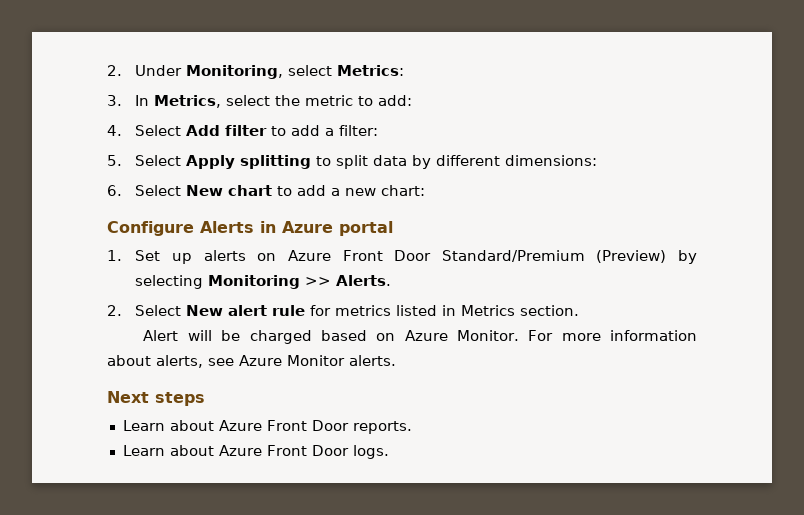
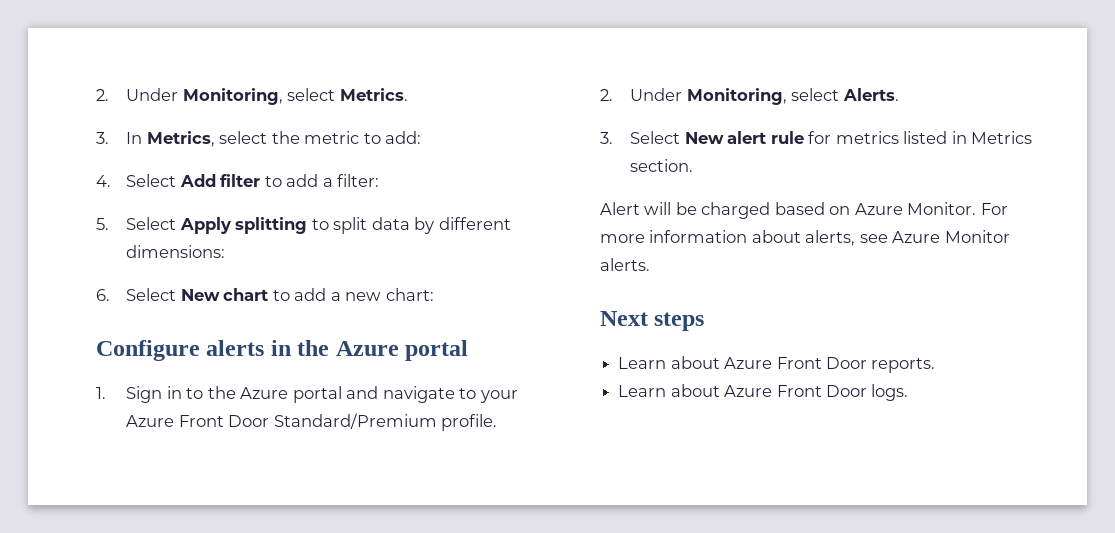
- 2. Under Monitoring, select Metrics:
+ 2. Under Monitoring, select Metrics.
- Configure Alerts in Azure portal
+ Configure alerts in the Azure portal
- 1. Set up alerts on Azure Front Door Standard/Premium (Preview) by selecting Monitoring >> Alerts.
+ 1. Sign in to the Azure portal and navigate to your Azure Front Door Standard/Premium profile.
+ 2. Under Monitoring, select Alerts.
- 2. Select New alert rule for metrics listed in Metrics section.
+ 3. Select New alert rule for metrics listed in Metrics section.

